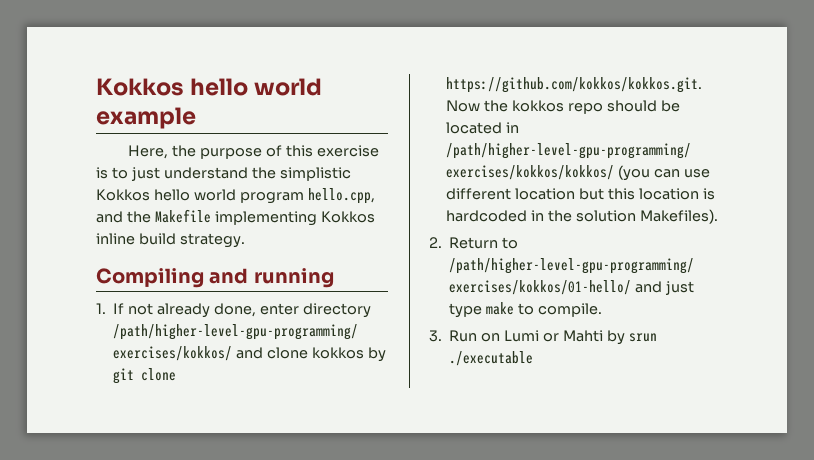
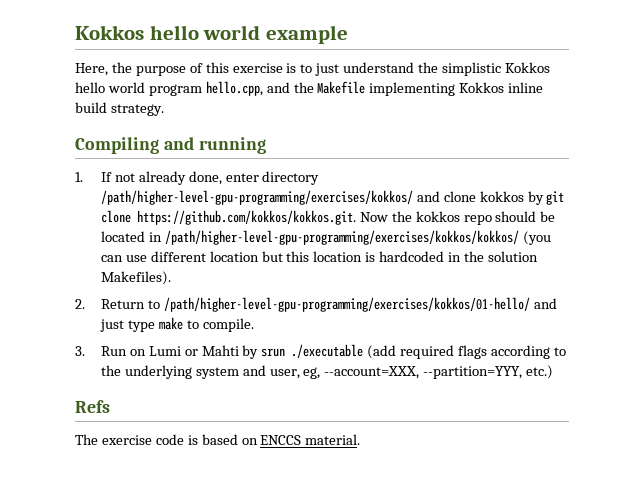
- 3. Run on Lumi or Mahti by srun ./executable
+ 3. Run on Lumi or Mahti by srun ./executable (add required flags according to the underlying system and user, eg, --account=XXX, --partition=YYY, etc.)
+ Refs
+ The exercise code is based on ENCCS material.

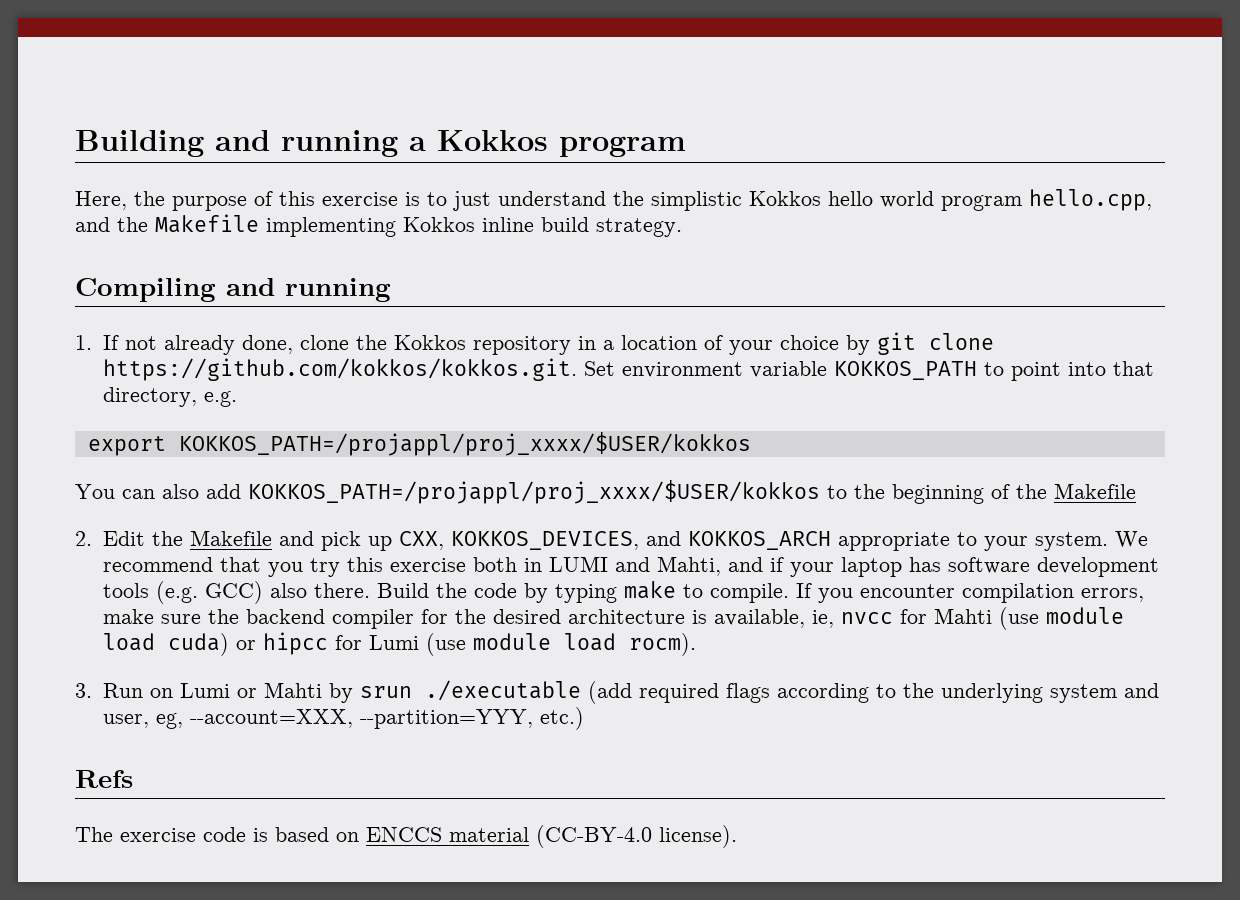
- Kokkos hello world example
+ Building and running a Kokkos program
- 1. If not already done, enter directory /path/higher-level-gpu-programming/exercises/kokkos/ and clone kokkos by git clone https://github.com/kokkos/kokkos.git. Now the kokkos repo should be located in /path/higher-level-gpu-programming/exercises/kokkos/kokkos/ (you can use different location but this location is hardcoded in the solution Makefiles).
- 2. Return to /path/higher-level-gpu-programming/exercises/kokkos/01-hello/ and just type make to compile.
+ 1. If not already done, clone the Kokkos repository in a location of your choice by git clone https://github.com/kokkos/kokkos.git. Set environment variable KOKKOS_PATH to point into that directory, e.g.
+ export KOKKOS_PATH=/projappl/proj_xxxx/$USER/kokkos
+ You can also add KOKKOS_PATH=/projappl/proj_xxxx/$USER/kokkos to the beginning of the Makefile
+ 2. Edit the Makefile and pick up CXX, KOKKOS_DEVICES, and KOKKOS_ARCH appropriate to your system. We recommend that you try this exercise both in LUMI and Mahti, and if your laptop has software development tools (e.g. GCC) also there. Build the code by typing make to compile. If you encounter compilation errors, make sure the backend compiler for the desired architecture is available, ie, nvcc for Mahti (use module load cuda) or hipcc for Lumi (use module load rocm).
- The exercise code is based on ENCCS material.
+ The exercise code is based on ENCCS material (CC-BY-4.0 license).

